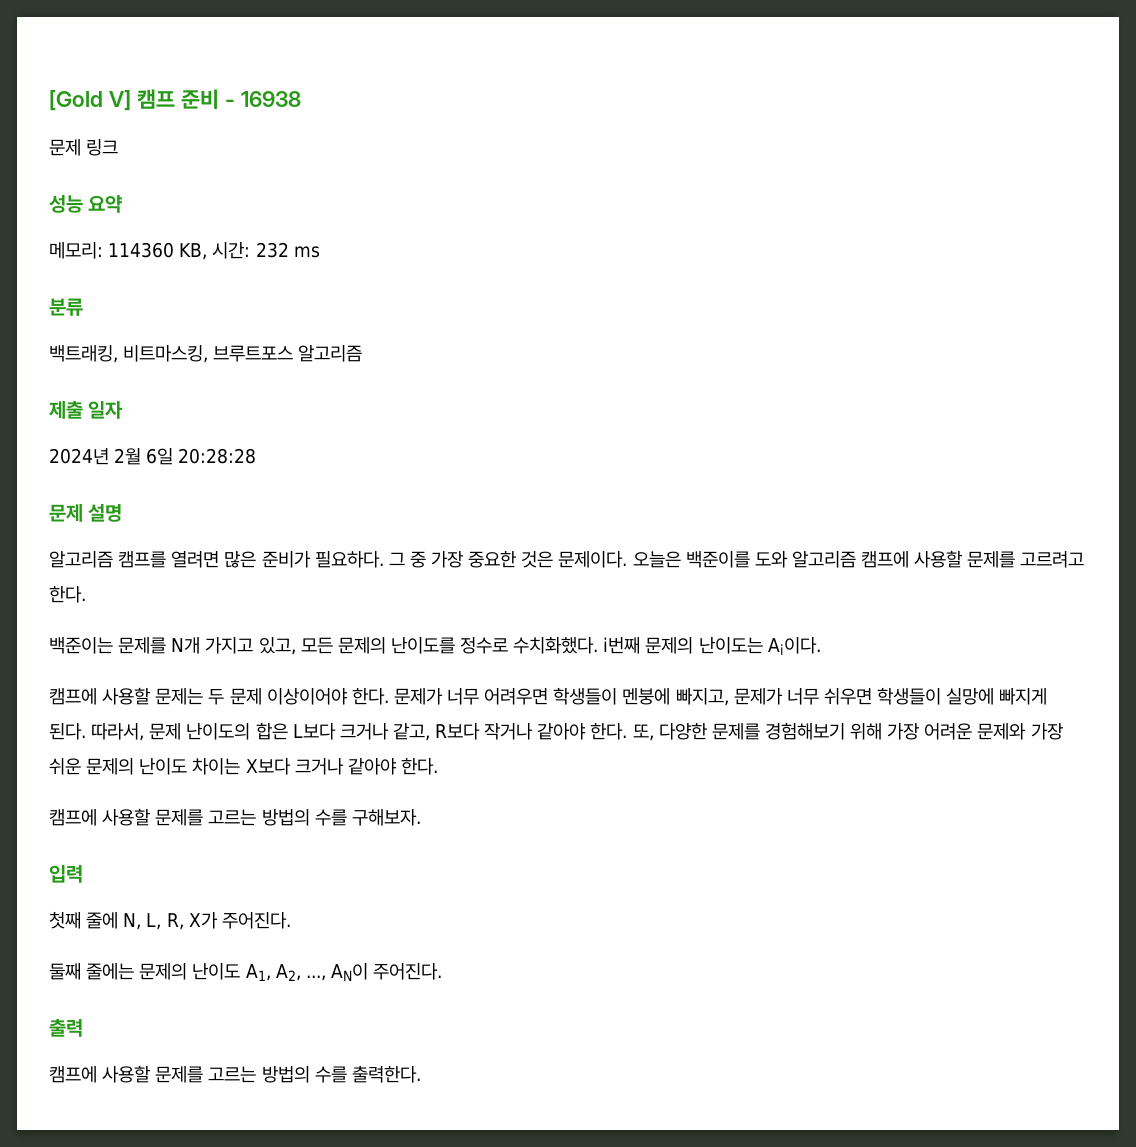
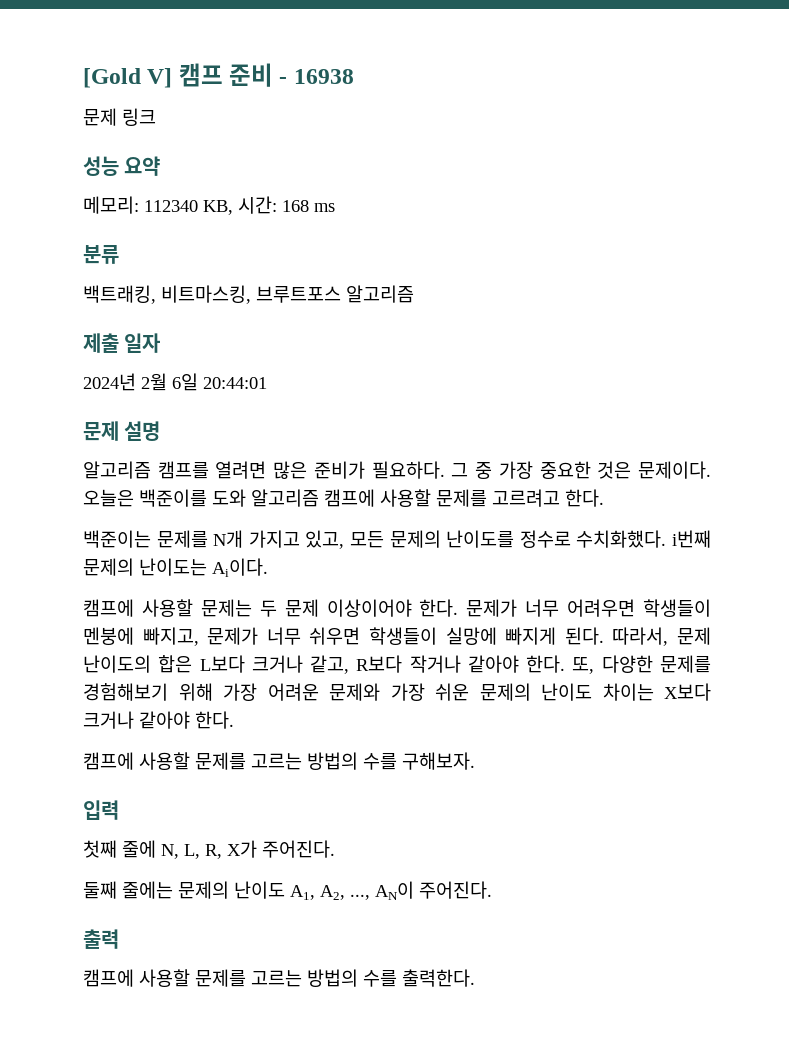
- 메모리: 114360 KB, 시간: 232 ms
+ 메모리: 112340 KB, 시간: 168 ms
- 2024년 2월 6일 20:28:28
+ 2024년 2월 6일 20:44:01

